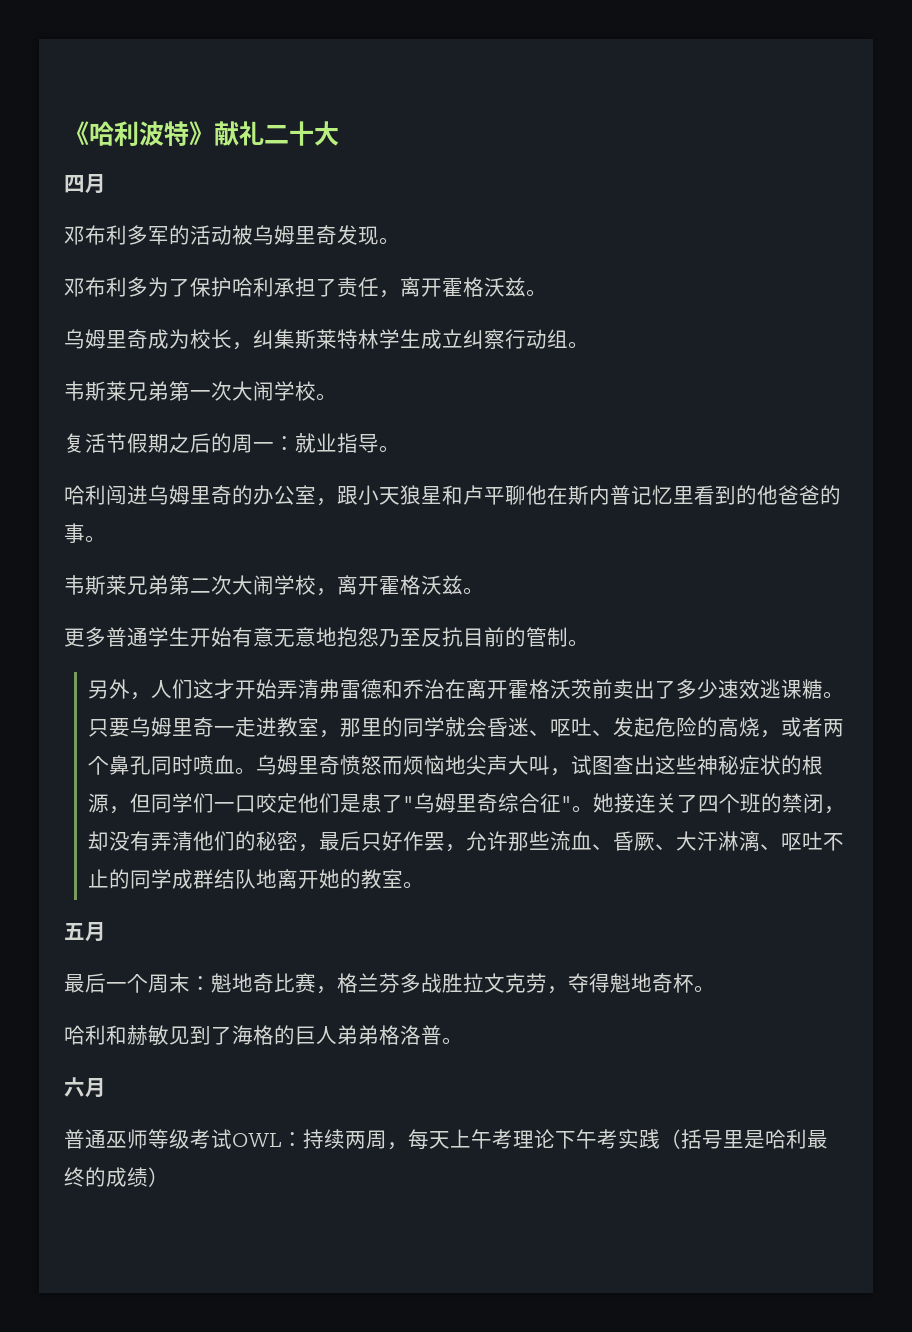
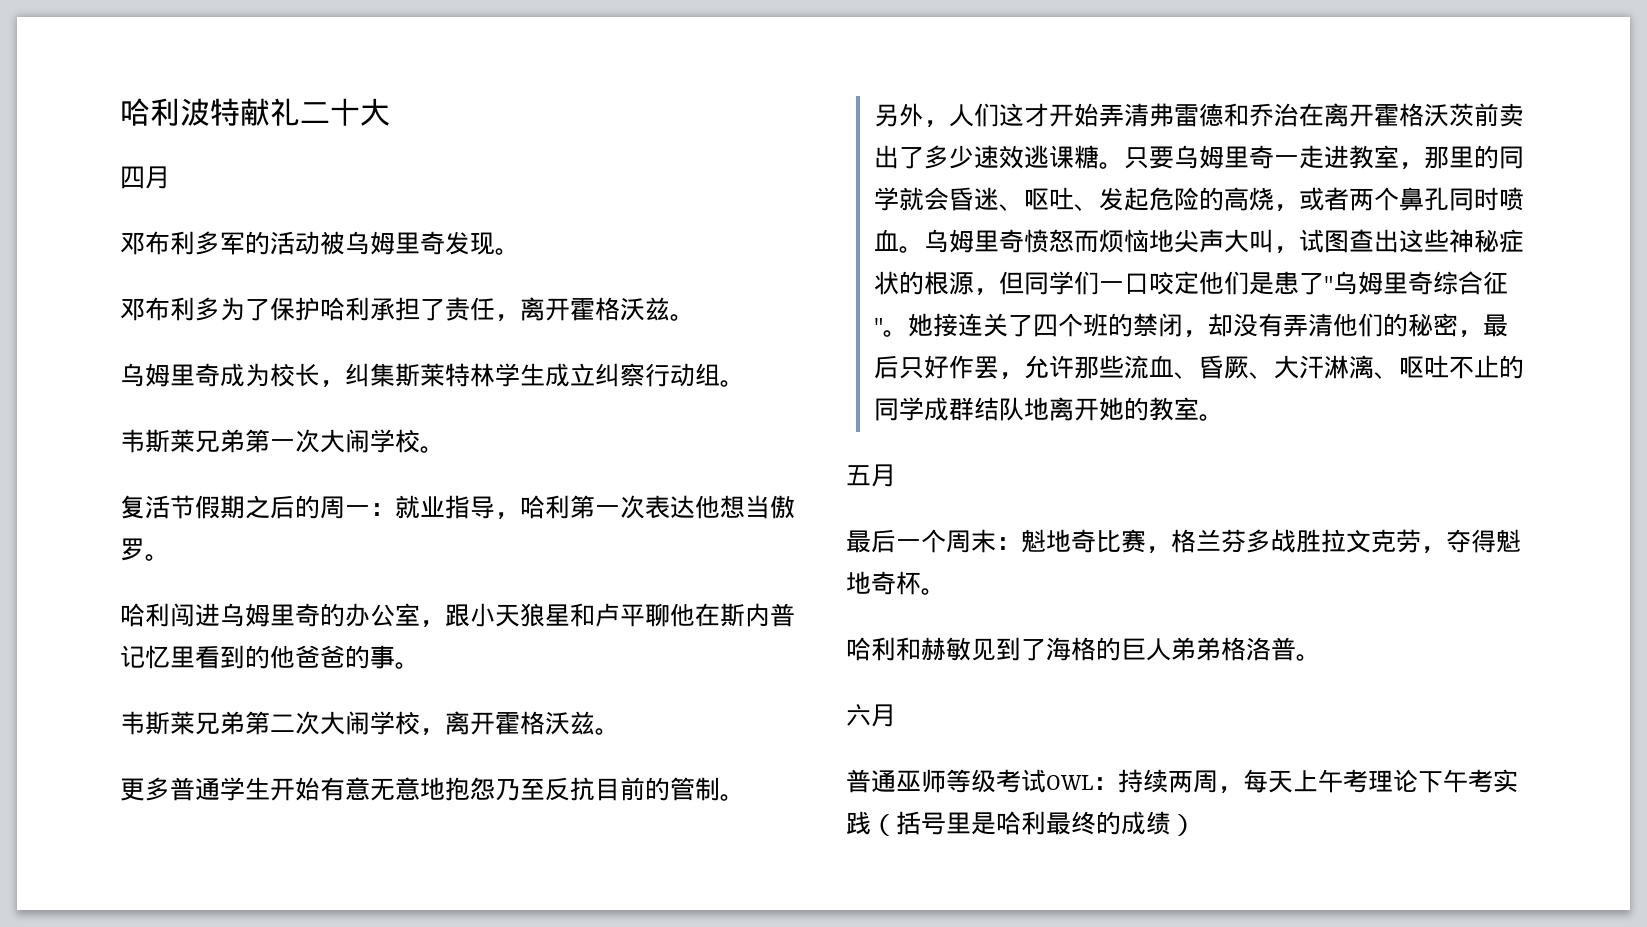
- 《哈利波特》献礼二十大
+ 哈利波特献礼二十大
- 复活节假期之后的周一：就业指导。
+ 复活节假期之后的周一：就业指导，哈利第一次表达他想当傲罗。

